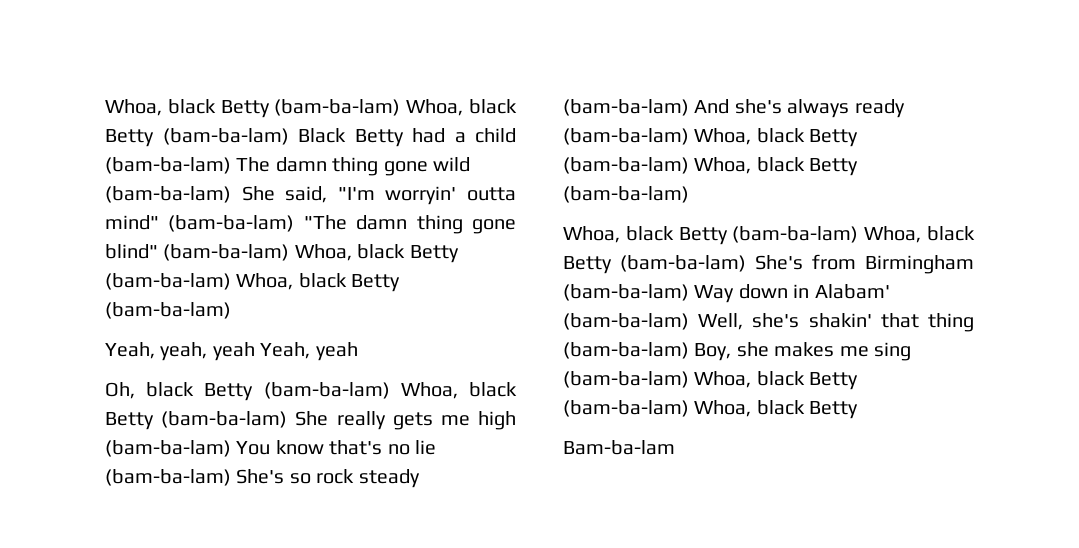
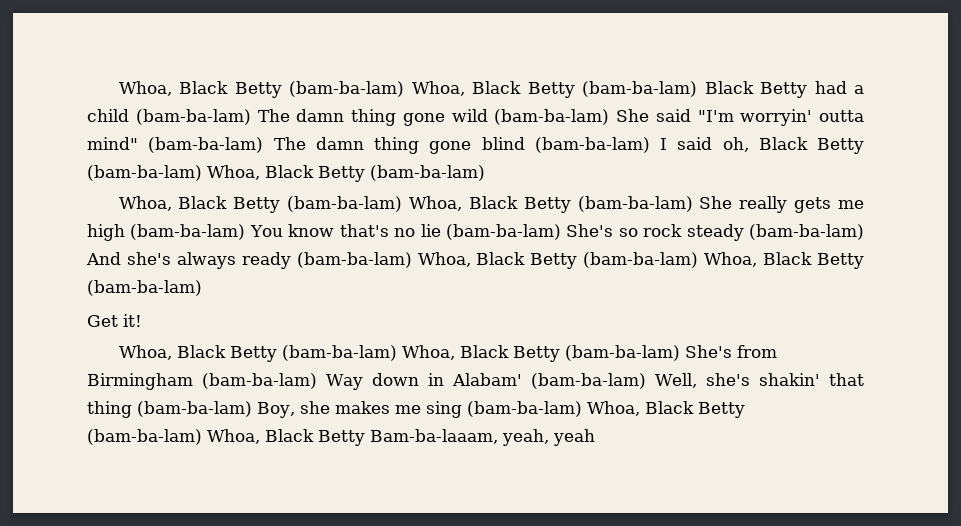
- Whoa, black Betty (bam-ba-lam) Whoa, black Betty (bam-ba-lam) Black Betty had a child (bam-ba-lam) The damn thing gone wild (bam-ba-lam) She said, "I'm worryin' outta mind" (bam-ba-lam) "The damn thing gone blind" (bam-ba-lam) Whoa, black Betty (bam-ba-lam) Whoa, black Betty (bam-ba-lam)
- Yeah, yeah, yeah Yeah, yeah
- Oh, black Betty (bam-ba-lam) Whoa, black Betty (bam-ba-lam) She really gets me high (bam-ba-lam) You know that's no lie (bam-ba-lam) She's so rock steady (bam-ba-lam) And she's always ready (bam-ba-lam) Whoa, black Betty (bam-ba-lam) Whoa, black Betty (bam-ba-lam)
- Whoa, black Betty (bam-ba-lam) Whoa, black Betty (bam-ba-lam) She's from Birmingham (bam-ba-lam) Way down in Alabam' (bam-ba-lam) Well, she's shakin' that thing (bam-ba-lam) Boy, she makes me sing (bam-ba-lam) Whoa, black Betty (bam-ba-lam) Whoa, black Betty
- Bam-ba-lam
+ Whoa, Black Betty (bam-ba-lam) Whoa, Black Betty (bam-ba-lam) Black Betty had a child (bam-ba-lam) The damn thing gone wild (bam-ba-lam) She said "I'm worryin' outta mind" (bam-ba-lam) The damn thing gone blind (bam-ba-lam) I said oh, Black Betty (bam-ba-lam) Whoa, Black Betty (bam-ba-lam)
+ Whoa, Black Betty (bam-ba-lam) Whoa, Black Betty (bam-ba-lam) She really gets me high (bam-ba-lam) You know that's no lie (bam-ba-lam) She's so rock steady (bam-ba-lam) And she's always ready (bam-ba-lam) Whoa, Black Betty (bam-ba-lam) Whoa, Black Betty (bam-ba-lam)
+ Get it!
+ Whoa, Black Betty (bam-ba-lam) Whoa, Black Betty (bam-ba-lam) She's from Birmingham (bam-ba-lam) Way down in Alabam' (bam-ba-lam) Well, she's shakin' that thing (bam-ba-lam) Boy, she makes me sing (bam-ba-lam) Whoa, Black Betty (bam-ba-lam) Whoa, Black Betty Bam-ba-laaam, yeah, yeah

